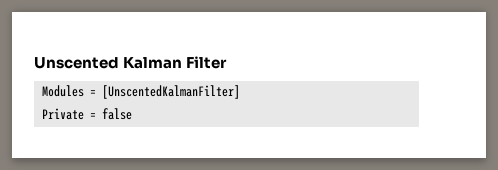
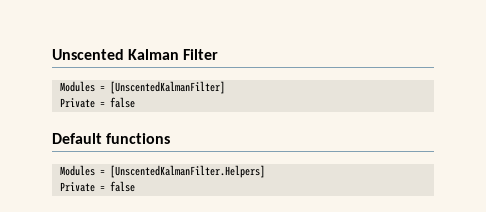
+ Default functions
+ Modules = [UnscentedKalmanFilter.Helpers]
+ Private = false

